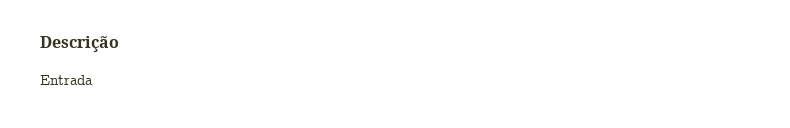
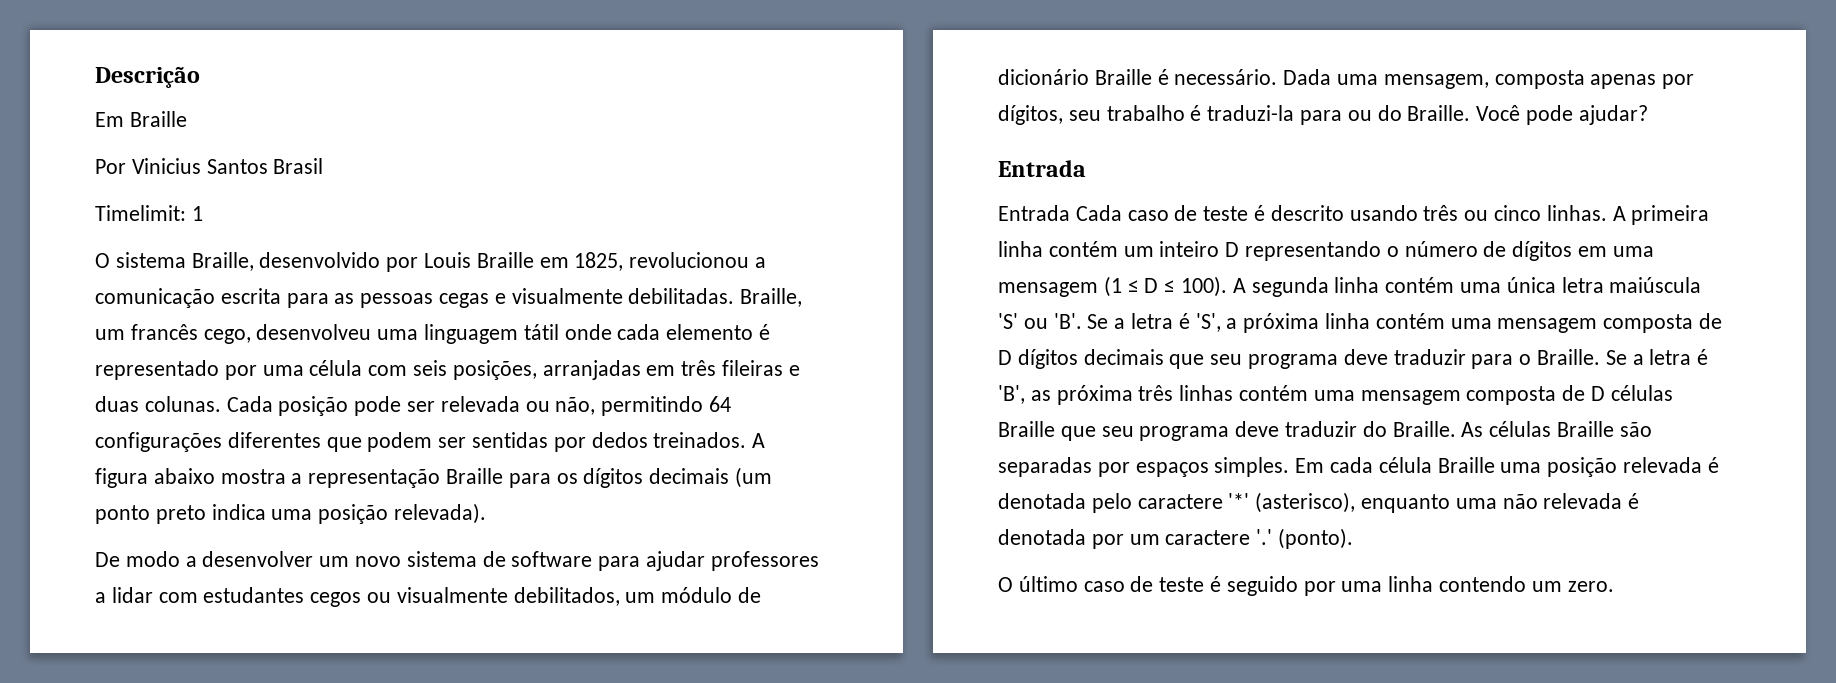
+ Em Braille
+ Por Vinicius Santos Brasil
+ Timelimit: 1
+ O sistema Braille, desenvolvido por Louis Braille em 1825, revolucionou a comunicação escrita para as pessoas cegas e visualmente debilitadas. Braille, um francês cego, desenvolveu uma linguagem tátil onde cada elemento é representado por uma célula com seis posições, arranjadas em três fileiras e duas colunas. Cada posição pode ser relevada ou não, permitindo 64 configurações diferentes que podem ser sentidas por dedos treinados. A figura abaixo mostra a representação Braille para os dígitos decimais (um ponto preto indica uma posição relevada).
+ De modo a desenvolver um novo sistema de software para ajudar professores a lidar com estudantes cegos ou visualmente debilitados, um módulo de dicionário Braille é necessário. Dada uma mensagem, composta apenas por dígitos, seu trabalho é traduzi-la para ou do Braille. Você pode ajudar?
  Entrada
+ Entrada Cada caso de teste é descrito usando três ou cinco linhas. A primeira linha contém um inteiro D representando o número de dígitos em uma mensagem (1 ≤ D ≤ 100). A segunda linha contém uma única letra maiúscula 'S' ou 'B'. Se a letra é 'S', a próxima linha contém uma mensagem composta de D dígitos decimais que seu programa deve traduzir para o Braille. Se a letra é 'B', as próxima três linhas contém uma mensagem composta de D células Braille que seu programa deve traduzir do Braille. As células Braille são separadas por espaços simples. Em cada célula Braille uma posição relevada é denotada pelo caractere '*' (asterisco), enquanto uma não relevada é denotada por um caractere '.' (ponto).
+ O último caso de teste é seguido por uma linha contendo um zero.

